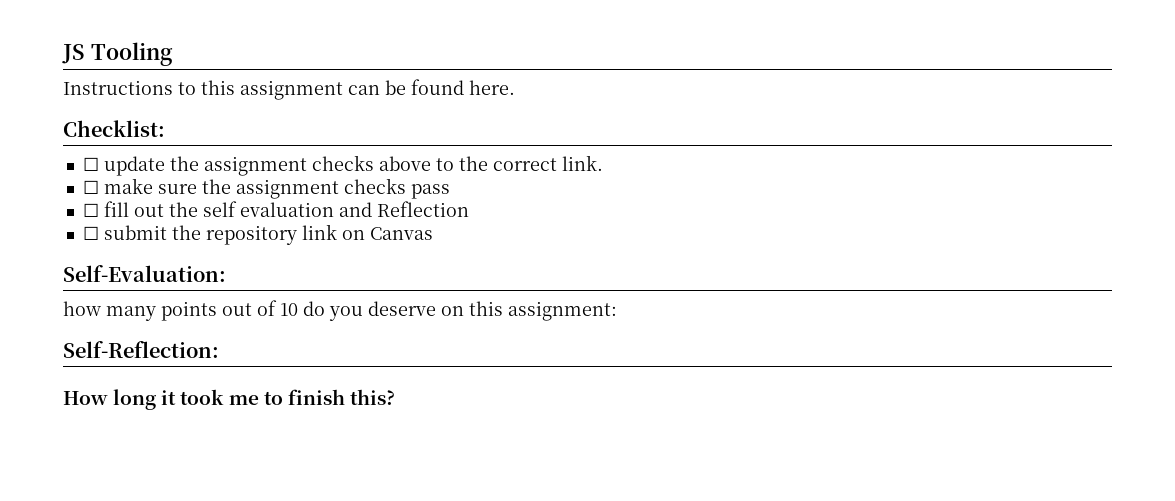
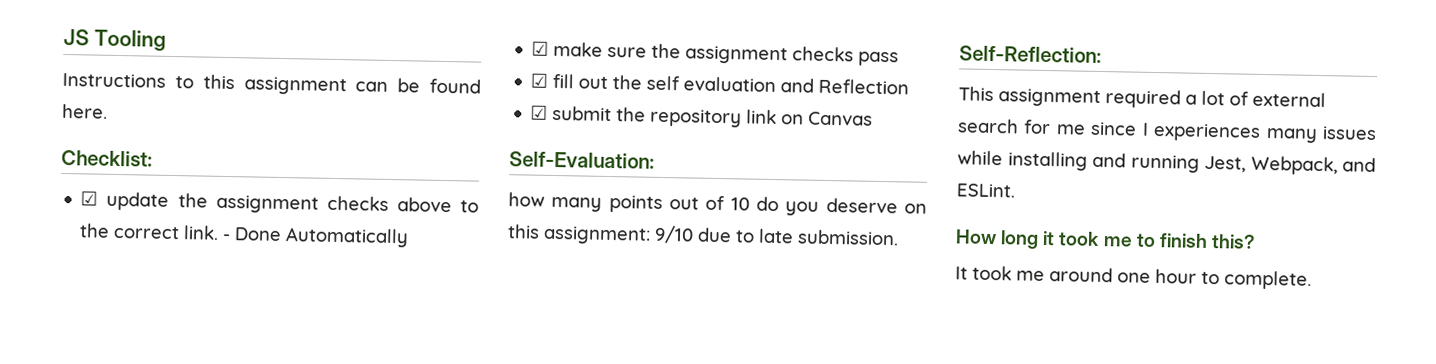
- ☐ update the assignment checks above to the correct link.
- ☐ make sure the assignment checks pass
+ ☑ update the assignment checks above to the correct link. - Done Automatically
+ ☑ make sure the assignment checks pass
- ☐ fill out the self evaluation and Reflection
+ ☑ fill out the self evaluation and Reflection
- ☐ submit the repository link on Canvas
+ ☑ submit the repository link on Canvas
- how many points out of 10 do you deserve on this assignment:
+ how many points out of 10 do you deserve on this assignment: 9/10 due to late submission.
  Self-Reflection:
+ This assignment required a lot of external search for me since I experiences many issues while installing and running Jest, Webpack, and ESLint.
+ It took me around one hour to complete.

